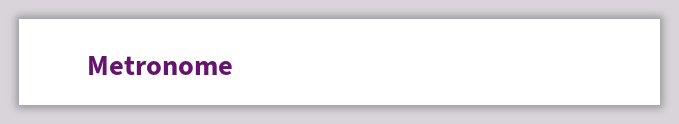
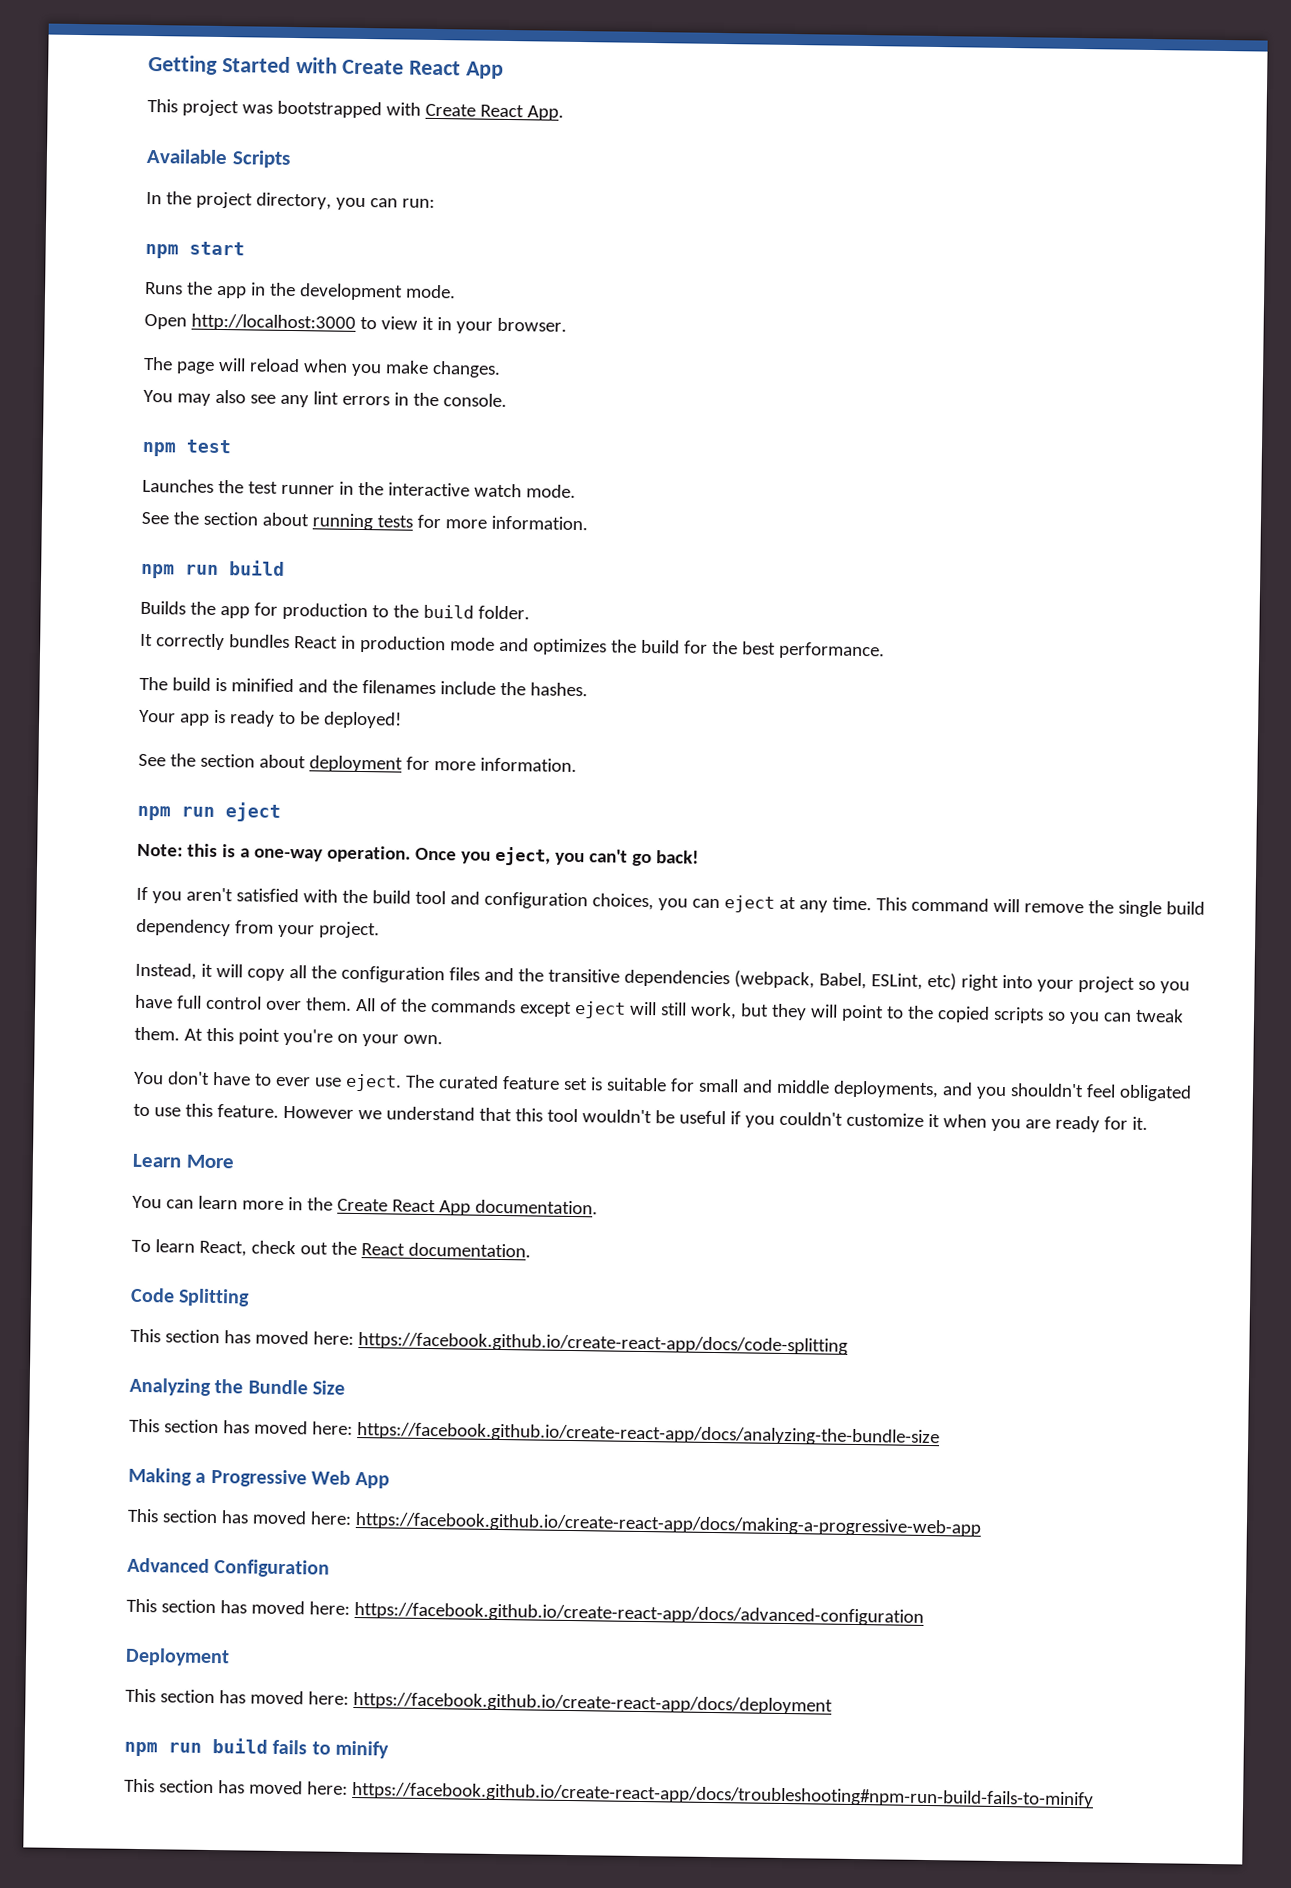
- Metronome
+ Getting Started with Create React App
+ This project was bootstrapped with Create React App.
+ Available Scripts
+ In the project directory, you can run:
+ npm start
+ Runs the app in the development mode.
+ Open http://localhost:3000 to view it in your browser.
+ The page will reload when you make changes.
+ You may also see any lint errors in the console.
+ npm test
+ Launches the test runner in the interactive watch mode.
+ See the section about running tests for more information.
+ npm run build
+ Builds the app for production to the build folder.
+ It correctly bundles React in production mode and optimizes the build for the best performance.
+ The build is minified and the filenames include the hashes.
+ Your app is ready to be deployed!
+ See the section about deployment for more information.
+ npm run eject
+ Note: this is a one-way operation. Once you eject, you can't go back!
+ If you aren't satisfied with the build tool and configuration choices, you can eject at any time. This command will remove the single build dependency from your project.
+ Instead, it will copy all the configuration files and the transitive dependencies (webpack, Babel, ESLint, etc) right into your project so you have full control over them. All of the commands except eject will still work, but they will point to the copied scripts so you can tweak them. At this point you're on your own.
+ You don't have to ever use eject. The curated feature set is suitable for small and middle deployments, and you shouldn't feel obligated to use this feature. However we understand that this tool wouldn't be useful if you couldn't customize it when you are ready for it.
+ Learn More
+ You can learn more in the Create React App documentation.
+ To learn React, check out the React documentation.
+ Code Splitting
+ This section has moved here: https://facebook.github.io/create-react-app/docs/code-splitting
+ Analyzing the Bundle Size
+ This section has moved here: https://facebook.github.io/create-react-app/docs/analyzing-the-bundle-size
+ Making a Progressive Web App
+ This section has moved here: https://facebook.github.io/create-react-app/docs/making-a-progressive-web-app
+ Advanced Configuration
+ This section has moved here: https://facebook.github.io/create-react-app/docs/advanced-configuration
+ Deployment
+ This section has moved here: https://facebook.github.io/create-react-app/docs/deployment
+ npm run build fails to minify
+ This section has moved here: https://facebook.github.io/create-react-app/docs/troubleshooting#npm-run-build-fails-to-minify

